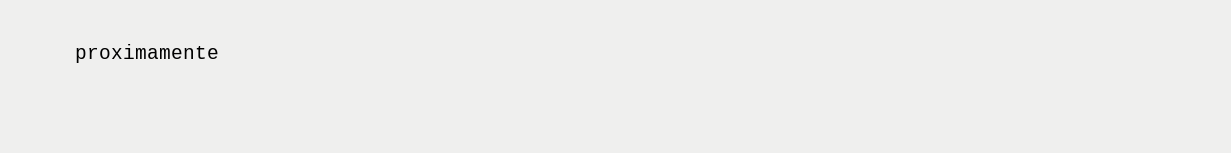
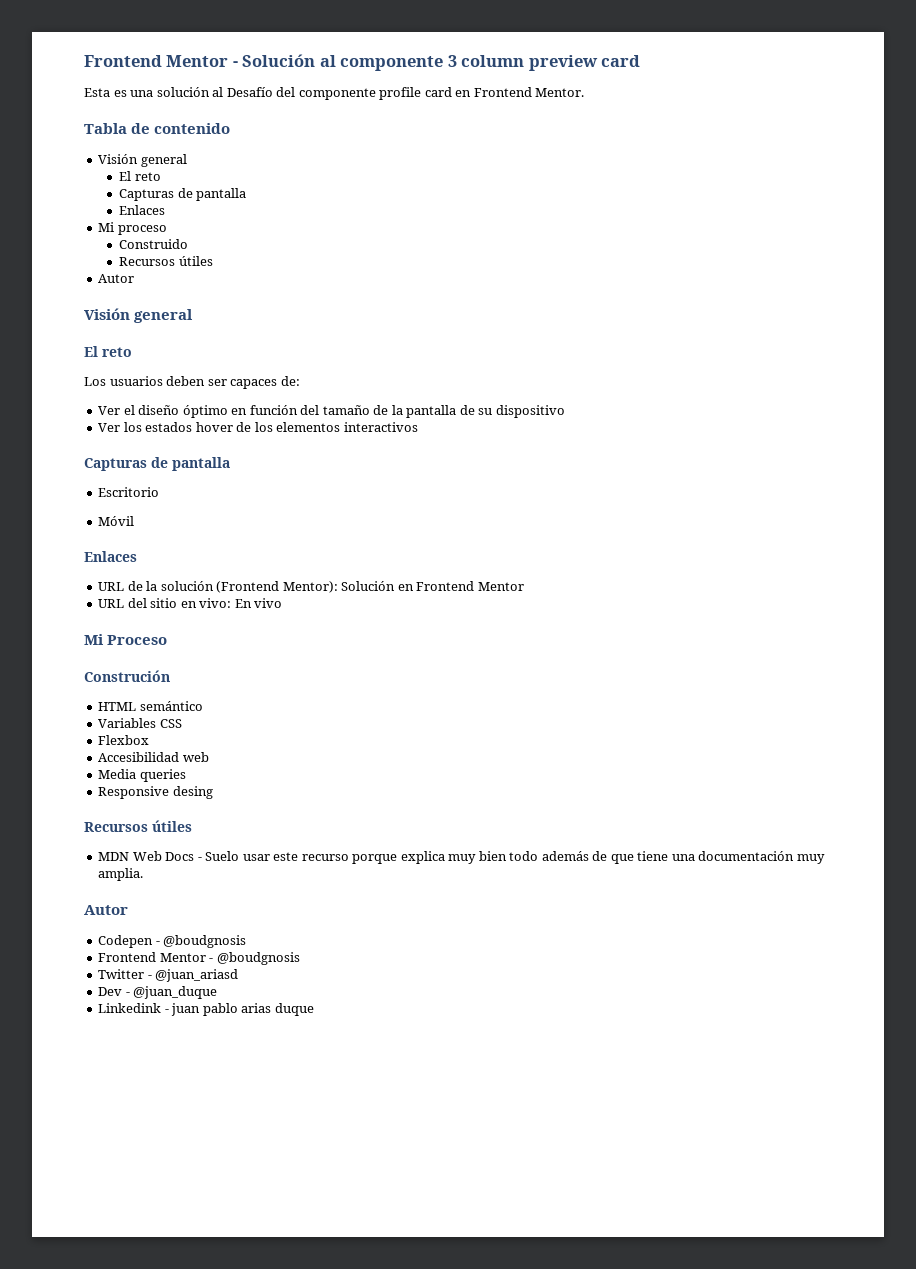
- proximamente
+ Frontend Mentor - Solución al componente 3 column preview card
+ Esta es una solución al Desafío del componente profile card en Frontend Mentor.
+ Tabla de contenido
+ Visión general
+ El reto
+ Capturas de pantalla
+ Enlaces
+ Mi proceso
+ Construido
+ Recursos útiles
+ Autor
+ Visión general
+ El reto
+ Los usuarios deben ser capaces de:
+ Ver el diseño óptimo en función del tamaño de la pantalla de su dispositivo
+ Ver los estados hover de los elementos interactivos
+ Capturas de pantalla
+ Escritorio
+ Móvil
+ Enlaces
+ URL de la solución (Frontend Mentor): Solución en Frontend Mentor
+ URL del sitio en vivo: En vivo
+ Mi Proceso
+ Construción
+ HTML semántico
+ Variables CSS
+ Flexbox
+ Accesibilidad web
+ Media queries
+ Responsive desing
+ Recursos útiles
+ MDN Web Docs - Suelo usar este recurso porque explica muy bien todo además de que tiene una documentación muy amplia.
+ Autor
+ Codepen - @boudgnosis
+ Frontend Mentor - @boudgnosis
+ Twitter - @juan_ariasd
+ Dev - @juan_duque
+ Linkedink - juan pablo arias duque

